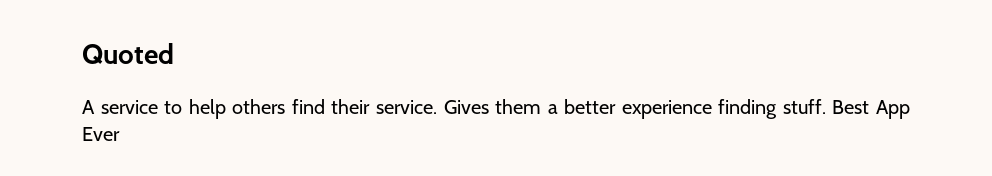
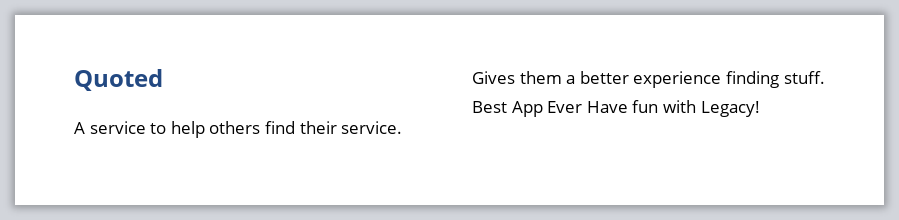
- Best App Ever
+ Best App Ever Have fun with Legacy!

